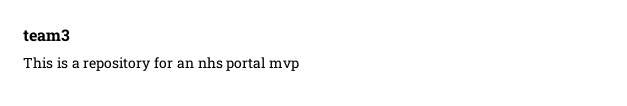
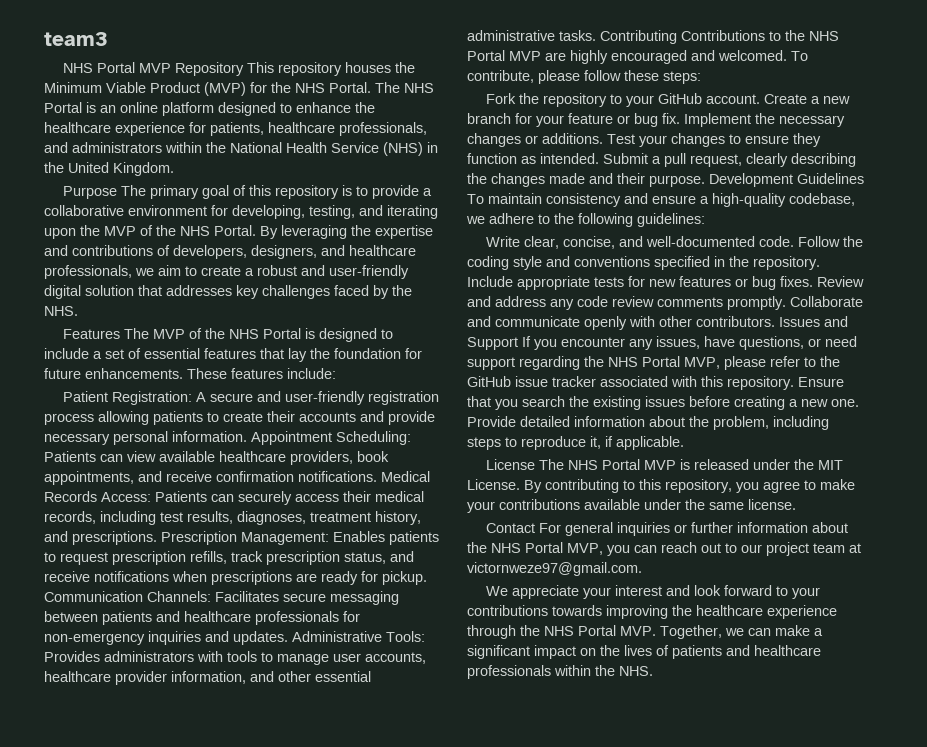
- This is a repository for an nhs portal mvp
+ NHS Portal MVP Repository This repository houses the Minimum Viable Product (MVP) for the NHS Portal. The NHS Portal is an online platform designed to enhance the healthcare experience for patients, healthcare professionals, and administrators within the National Health Service (NHS) in the United Kingdom.
+ Purpose The primary goal of this repository is to provide a collaborative environment for developing, testing, and iterating upon the MVP of the NHS Portal. By leveraging the expertise and contributions of developers, designers, and healthcare professionals, we aim to create a robust and user-friendly digital solution that addresses key challenges faced by the NHS.
+ Features The MVP of the NHS Portal is designed to include a set of essential features that lay the foundation for future enhancements. These features include:
+ Patient Registration: A secure and user-friendly registration process allowing patients to create their accounts and provide necessary personal information. Appointment Scheduling: Patients can view available healthcare providers, book appointments, and receive confirmation notifications. Medical Records Access: Patients can securely access their medical records, including test results, diagnoses, treatment history, and prescriptions. Prescription Management: Enables patients to request prescription refills, track prescription status, and receive notifications when prescriptions are ready for pickup. Communication Channels: Facilitates secure messaging between patients and healthcare professionals for non-emergency inquiries and updates. Administrative Tools: Provides administrators with tools to manage user accounts, healthcare provider information, and other essential administrative tasks. Contributing Contributions to the NHS Portal MVP are highly encouraged and welcomed. To contribute, please follow these steps:
+ Fork the repository to your GitHub account. Create a new branch for your feature or bug fix. Implement the necessary changes or additions. Test your changes to ensure they function as intended. Submit a pull request, clearly describing the changes made and their purpose. Development Guidelines To maintain consistency and ensure a high-quality codebase, we adhere to the following guidelines:
+ Write clear, concise, and well-documented code. Follow the coding style and conventions specified in the repository. Include appropriate tests for new features or bug fixes. Review and address any code review comments promptly. Collaborate and communicate openly with other contributors. Issues and Support If you encounter any issues, have questions, or need support regarding the NHS Portal MVP, please refer to the GitHub issue tracker associated with this repository. Ensure that you search the existing issues before creating a new one. Provide detailed information about the problem, including steps to reproduce it, if applicable.
+ License The NHS Portal MVP is released under the MIT License. By contributing to this repository, you agree to make your contributions available under the same license.
+ Contact For general inquiries or further information about the NHS Portal MVP, you can reach out to our project team at victornweze97@gmail.com.
+ We appreciate your interest and look forward to your contributions towards improving the healthcare experience through the NHS Portal MVP. Together, we can make a significant impact on the lives of patients and healthcare professionals within the NHS.

